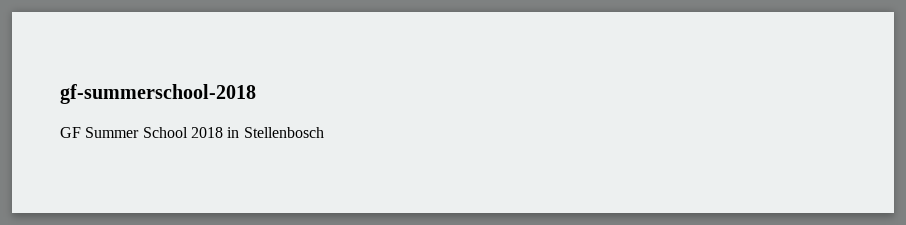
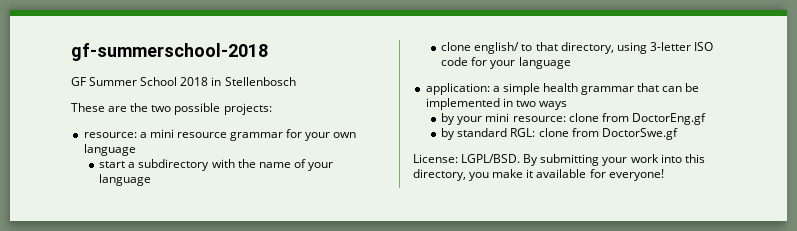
+ These are the two possible projects:
+ resource: a mini resource grammar for your own language
+ start a subdirectory with the name of your language
+ clone english/ to that directory, using 3-letter ISO code for your language
+ application: a simple health grammar that can be implemented in two ways
+ by your mini resource: clone from DoctorEng.gf
+ by standard RGL: clone from DoctorSwe.gf
+ License: LGPL/BSD. By submitting your work into this directory, you make it available for everyone!

